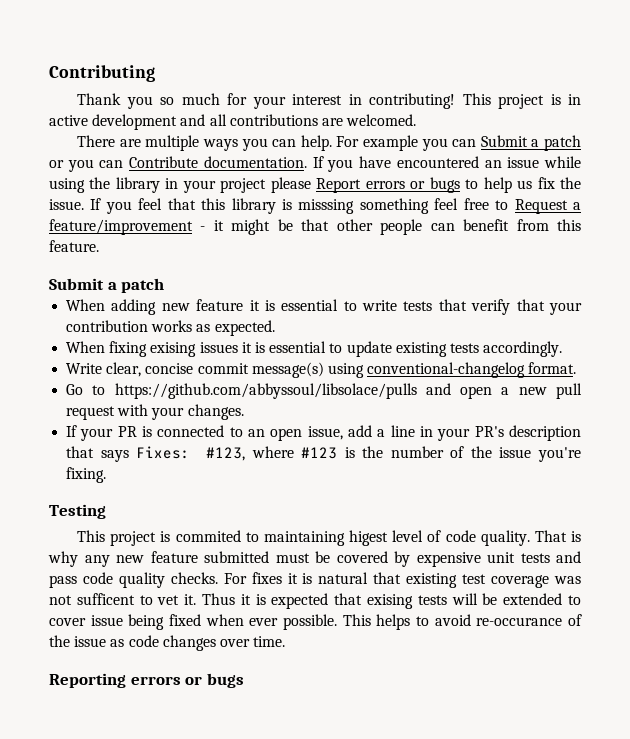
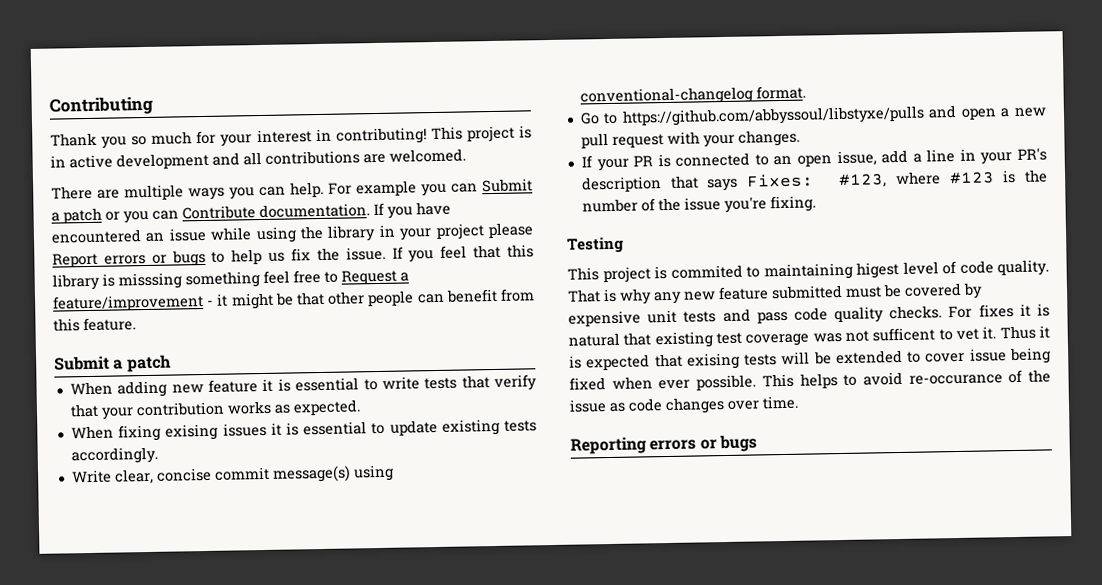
- Go to https://github.com/abbyssoul/libsolace/pulls and open a new pull request with your changes.
+ Go to https://github.com/abbyssoul/libstyxe/pulls and open a new pull request with your changes.

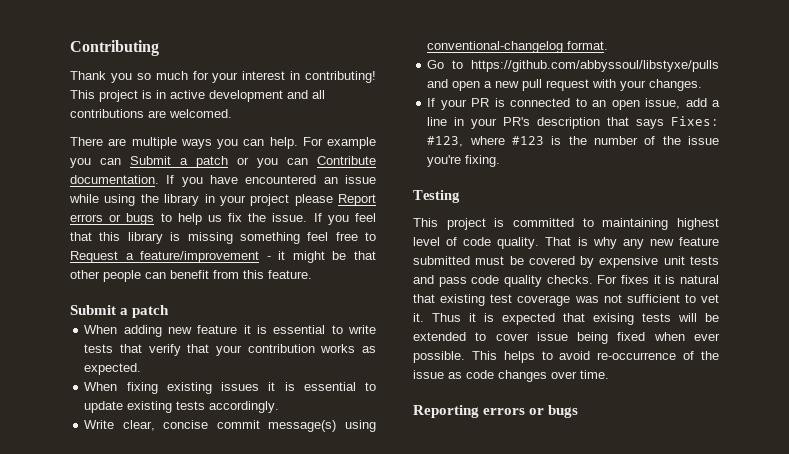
- If you feel that this library is misssing something feel free to Request a feature/improvement - it might be that other people can benefit from this feature.
+ If you feel that this library is missing something feel free to Request a feature/improvement - it might be that other people can benefit from this feature.
- When fixing exising issues it is essential to update existing tests accordingly.
+ When fixing existing issues it is essential to update existing tests accordingly.
- This project is commited to maintaining higest level of code quality.
+ This project is committed to maintaining highest level of code quality.
- For fixes it is natural that existing test coverage was not sufficent to vet it.
+ For fixes it is natural that existing test coverage was not sufficient to vet it.
- This helps to avoid re-occurance of the issue as code changes over time.
+ This helps to avoid re-occurrence of the issue as code changes over time.

